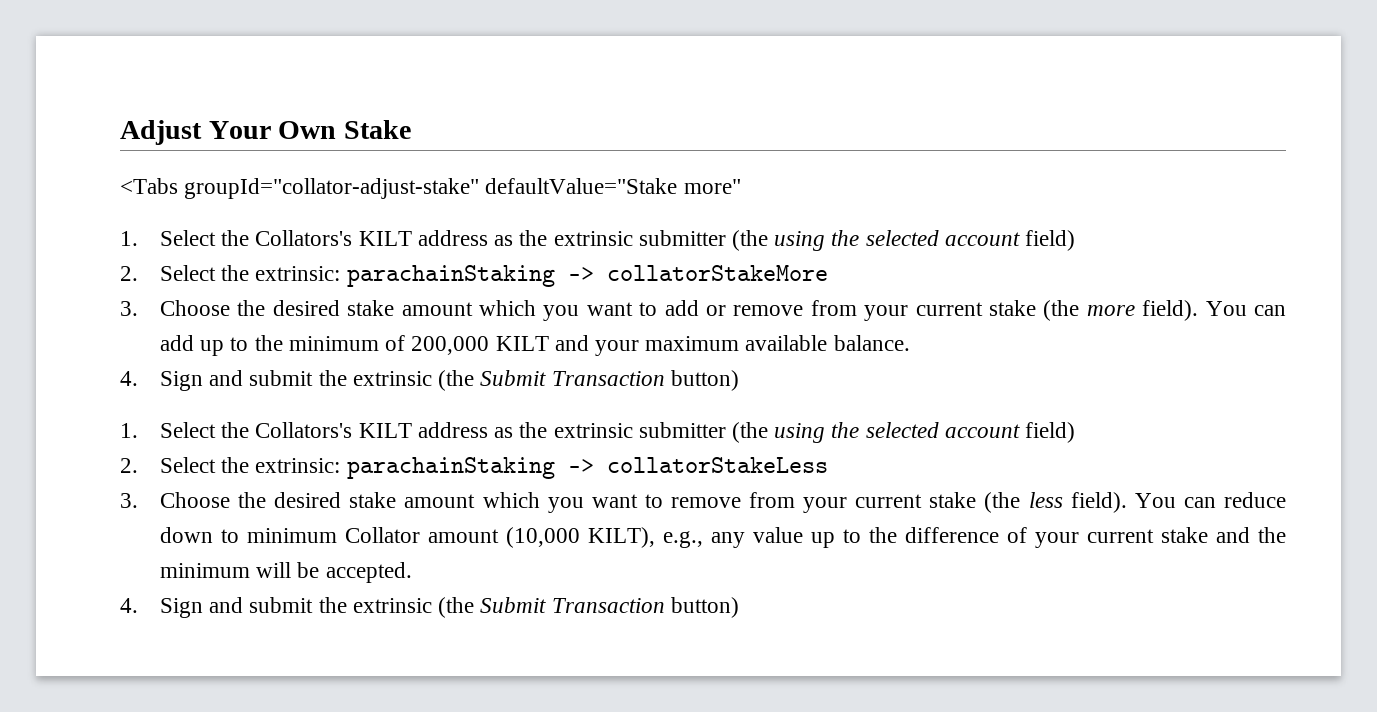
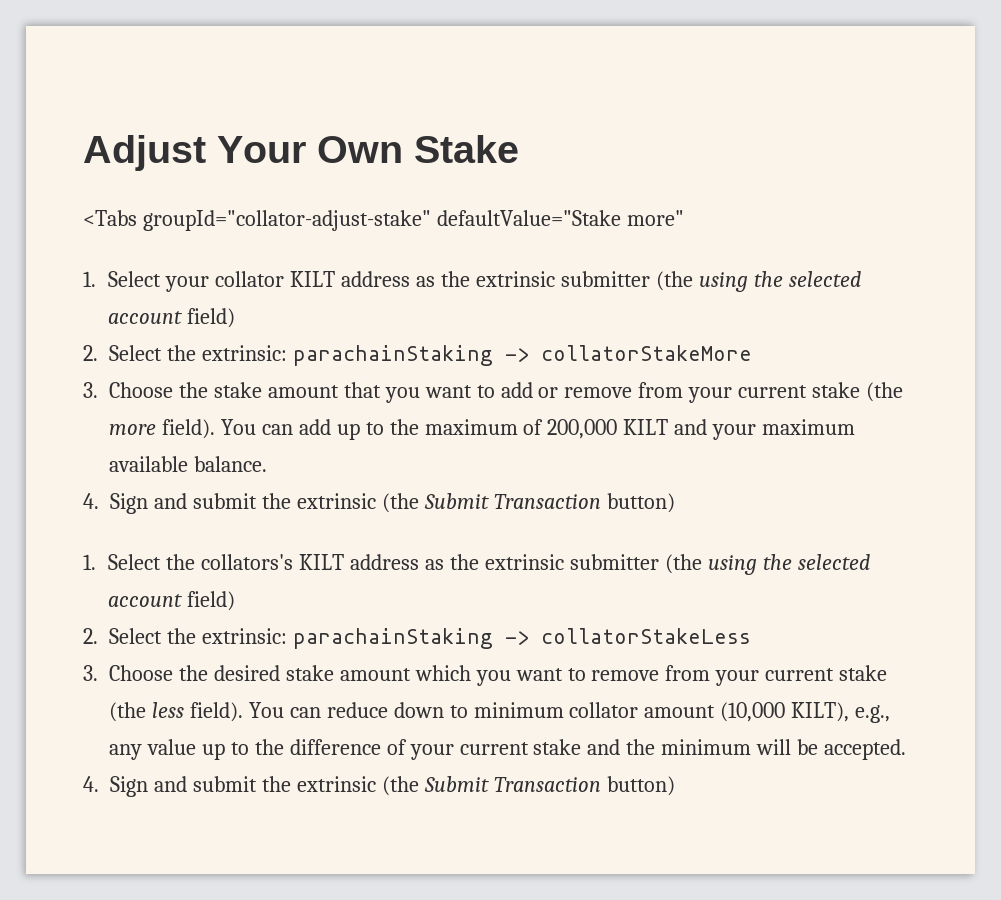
  <Tabs groupId="collator-adjust-stake" defaultValue="Stake more"
- 1. Select the Collators's KILT address as the extrinsic submitter (the using the selected account field)
+ 1. Select your collator KILT address as the extrinsic submitter (the using the selected account field)
- 3. Choose the desired stake amount which you want to add or remove from your current stake (the more field).
+ 3. Choose the stake amount that you want to add or remove from your current stake (the more field).
- You can add up to the minimum of 200,000 KILT and your maximum available balance.
+ You can add up to the maximum of 200,000 KILT and your maximum available balance.
  4. Sign and submit the extrinsic (the Submit Transaction button)
- 1. Select the Collators's KILT address as the extrinsic submitter (the using the selected account field)
+ 1. Select the collators's KILT address as the extrinsic submitter (the using the selected account field)
- You can reduce down to minimum Collator amount (10,000 KILT), e.g., any value up to the difference of your current stake and the minimum will be accepted.
+ You can reduce down to minimum collator amount (10,000 KILT), e.g., any value up to the difference of your current stake and the minimum will be accepted.

